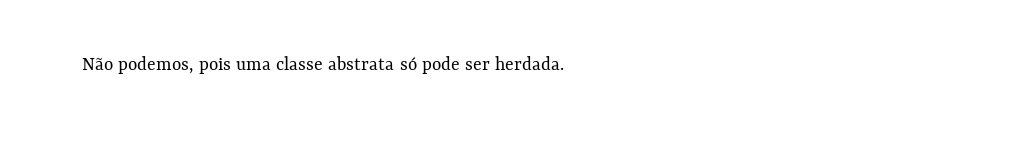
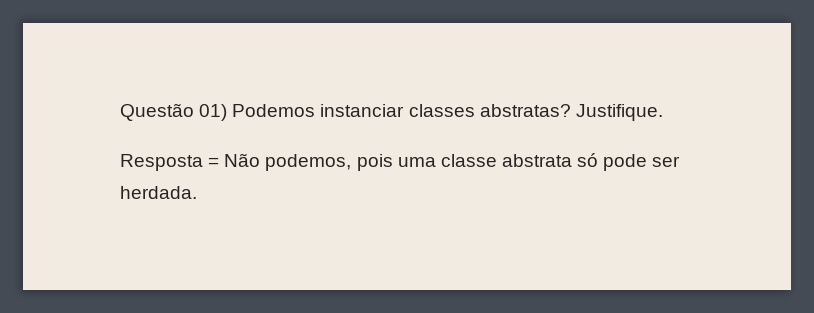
- Não podemos, pois uma classe abstrata só pode ser herdada.
+ Questão 01) Podemos instanciar classes abstratas? Justifique.
+ Resposta = Não podemos, pois uma classe abstrata só pode ser herdada.

